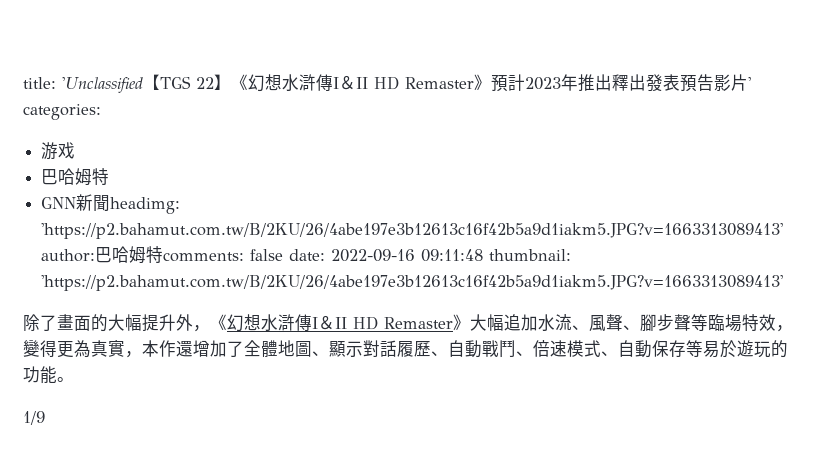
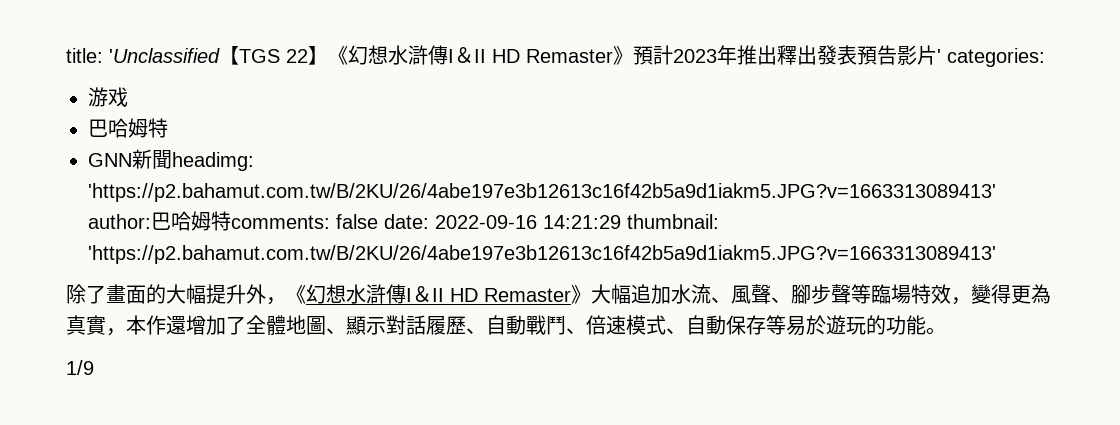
- GNN新聞headimg: 'https://p2.bahamut.com.tw/B/2KU/26/4abe197e3b12613c16f42b5a9d1iakm5.JPG?v=1663313089413' author:巴哈姆特comments: false date: 2022-09-16 09:11:48 thumbnail: 'https://p2.bahamut.com.tw/B/2KU/26/4abe197e3b12613c16f42b5a9d1iakm5.JPG?v=1663313089413'
+ GNN新聞headimg: 'https://p2.bahamut.com.tw/B/2KU/26/4abe197e3b12613c16f42b5a9d1iakm5.JPG?v=1663313089413' author:巴哈姆特comments: false date: 2022-09-16 14:21:29 thumbnail: 'https://p2.bahamut.com.tw/B/2KU/26/4abe197e3b12613c16f42b5a9d1iakm5.JPG?v=1663313089413'

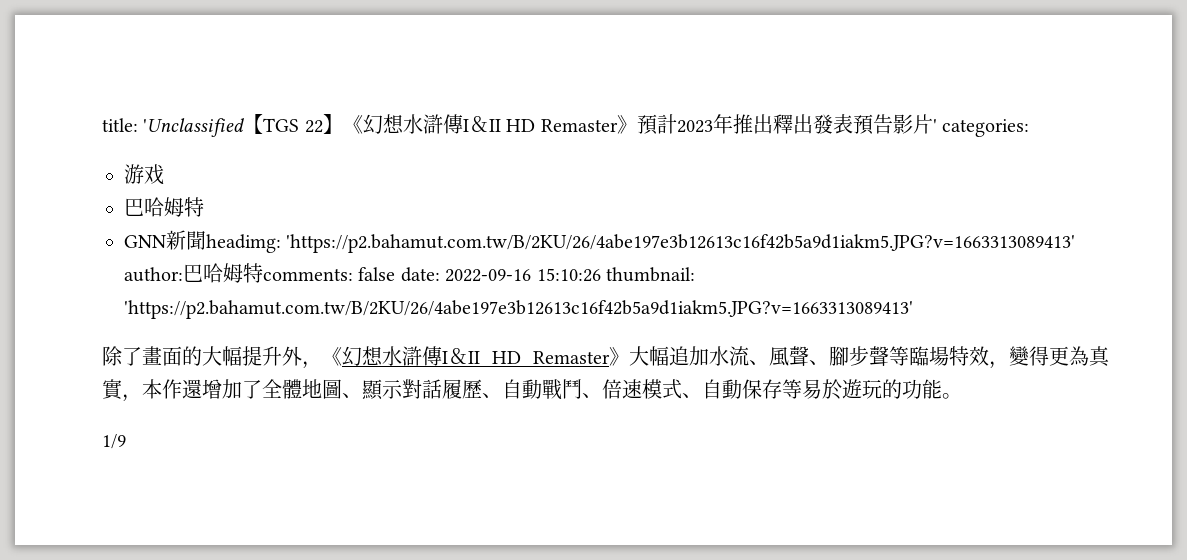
- GNN新聞headimg: 'https://p2.bahamut.com.tw/B/2KU/26/4abe197e3b12613c16f42b5a9d1iakm5.JPG?v=1663313089413' author:巴哈姆特comments: false date: 2022-09-16 14:21:29 thumbnail: 'https://p2.bahamut.com.tw/B/2KU/26/4abe197e3b12613c16f42b5a9d1iakm5.JPG?v=1663313089413'
+ GNN新聞headimg: 'https://p2.bahamut.com.tw/B/2KU/26/4abe197e3b12613c16f42b5a9d1iakm5.JPG?v=1663313089413' author:巴哈姆特comments: false date: 2022-09-16 15:10:26 thumbnail: 'https://p2.bahamut.com.tw/B/2KU/26/4abe197e3b12613c16f42b5a9d1iakm5.JPG?v=1663313089413'

